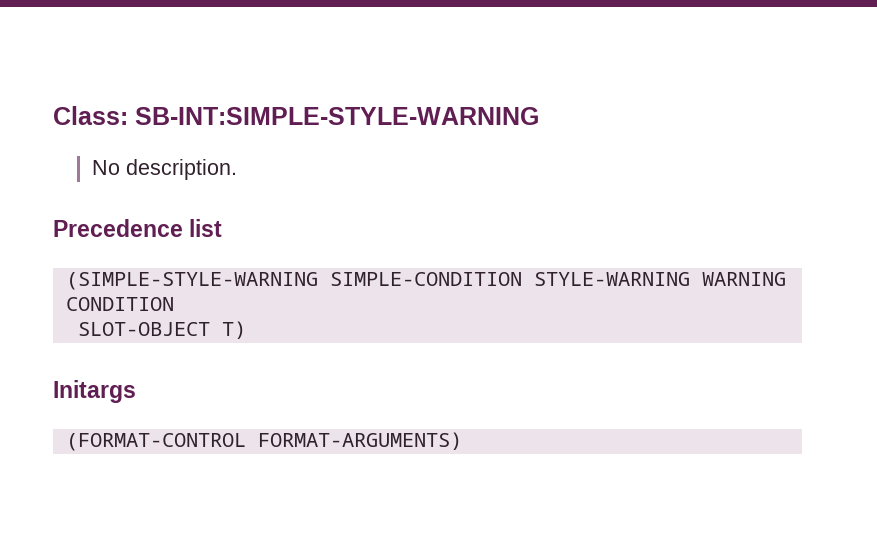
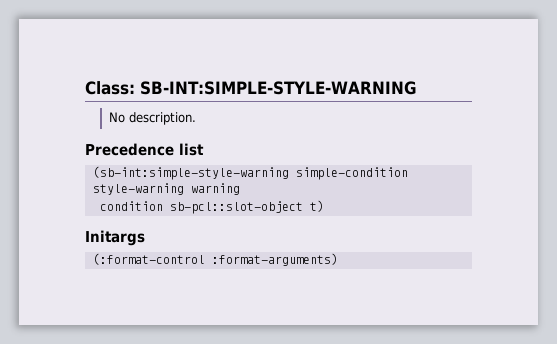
- (SIMPLE-STYLE-WARNING SIMPLE-CONDITION STYLE-WARNING WARNING CONDITION
- SLOT-OBJECT T)
+ (sb-int:simple-style-warning simple-condition style-warning warning
+ condition sb-pcl::slot-object t)
- (FORMAT-CONTROL FORMAT-ARGUMENTS)
+ (:format-control :format-arguments)

